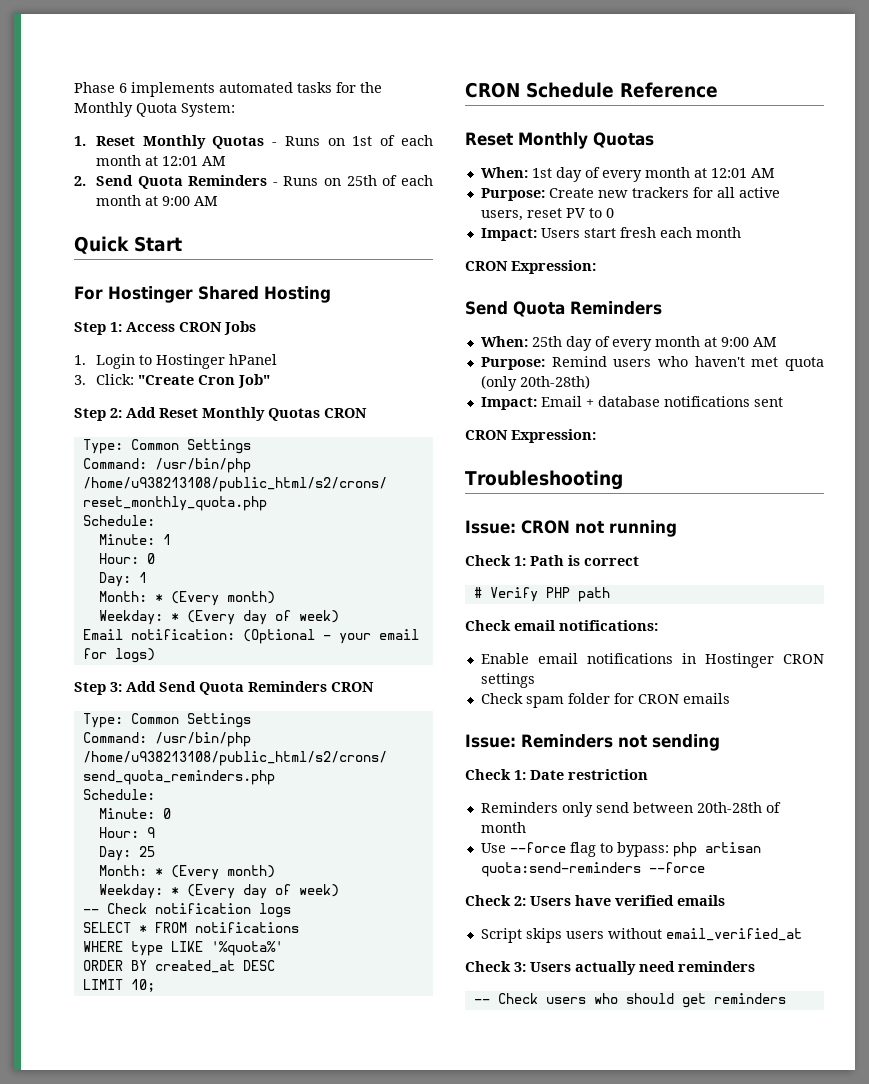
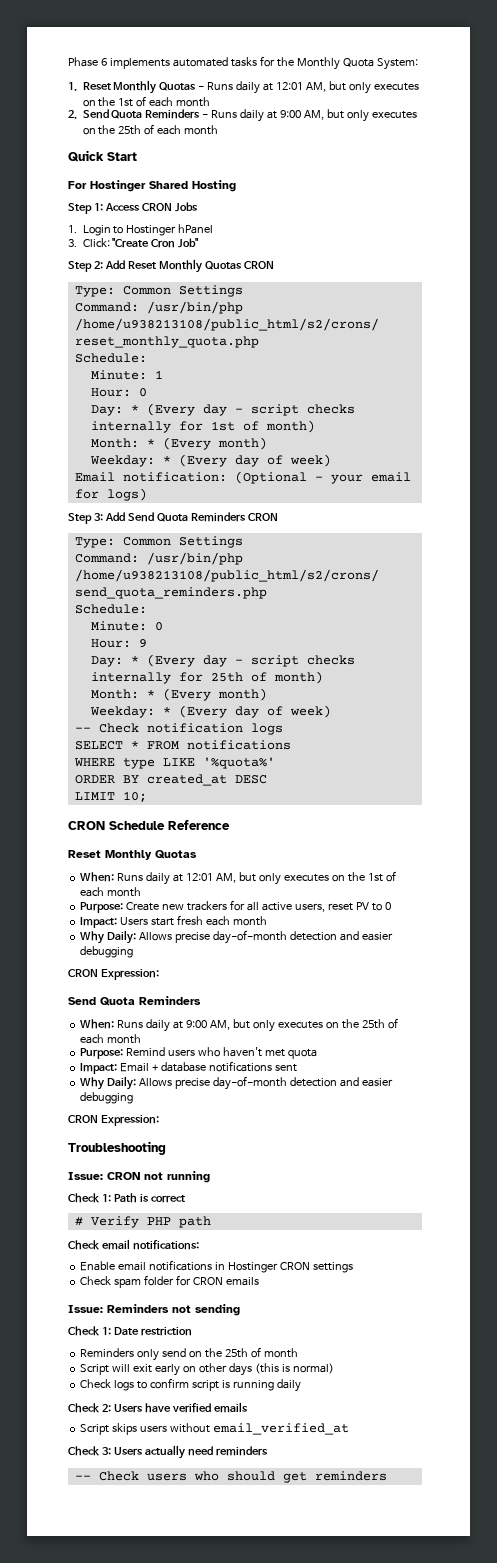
- 1. Reset Monthly Quotas - Runs on 1st of each month at 12:01 AM
+ 1. Reset Monthly Quotas - Runs daily at 12:01 AM, but only executes on the 1st of each month
- 2. Send Quota Reminders - Runs on 25th of each month at 9:00 AM
+ 2. Send Quota Reminders - Runs daily at 9:00 AM, but only executes on the 25th of each month
- Day: 1
+ Day: * (Every day - script checks internally for 1st of month)
- Day: 25
+ Day: * (Every day - script checks internally for 25th of month)
- When: 1st day of every month at 12:01 AM
+ When: Runs daily at 12:01 AM, but only executes on the 1st of each month
  Impact: Users start fresh each month
+ Why Daily: Allows precise day-of-month detection and easier debugging
- When: 25th day of every month at 9:00 AM
+ When: Runs daily at 9:00 AM, but only executes on the 25th of each month
- Purpose: Remind users who haven't met quota (only 20th-28th)
+ Purpose: Remind users who haven't met quota
  Impact: Email + database notifications sent
+ Why Daily: Allows precise day-of-month detection and easier debugging
- Reminders only send between 20th-28th of month
+ Reminders only send on the 25th of month
- Use --force flag to bypass: php artisan quota:send-reminders --force
+ Script will exit early on other days (this is normal)
+ Check logs to confirm script is running daily

